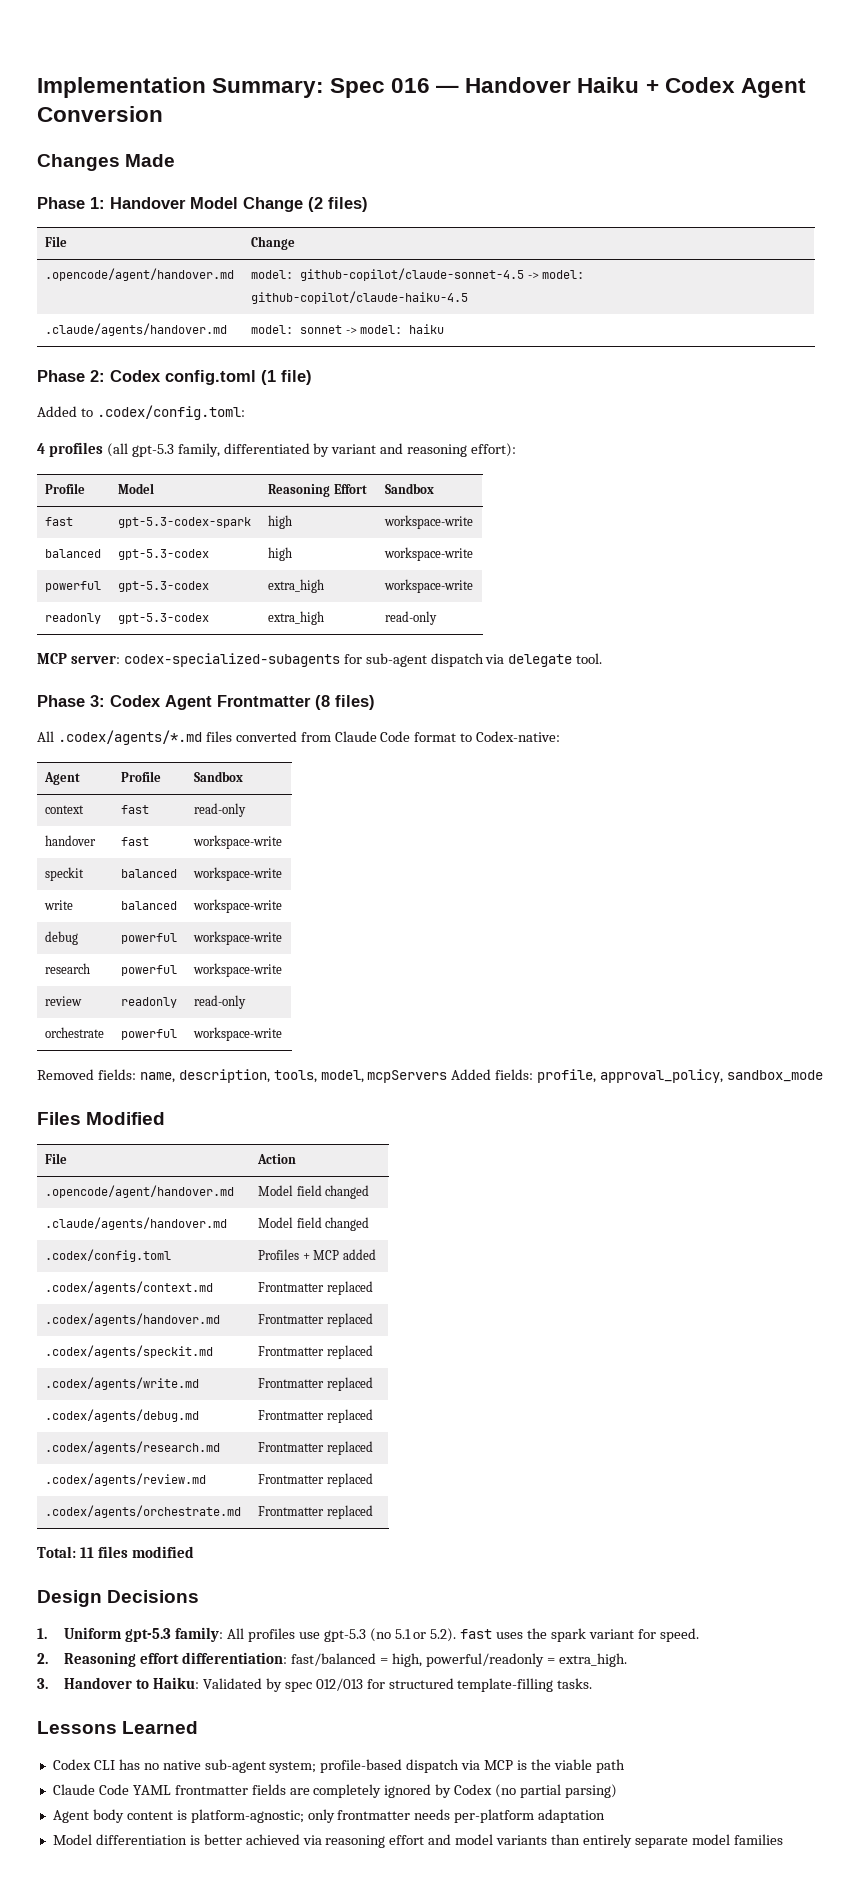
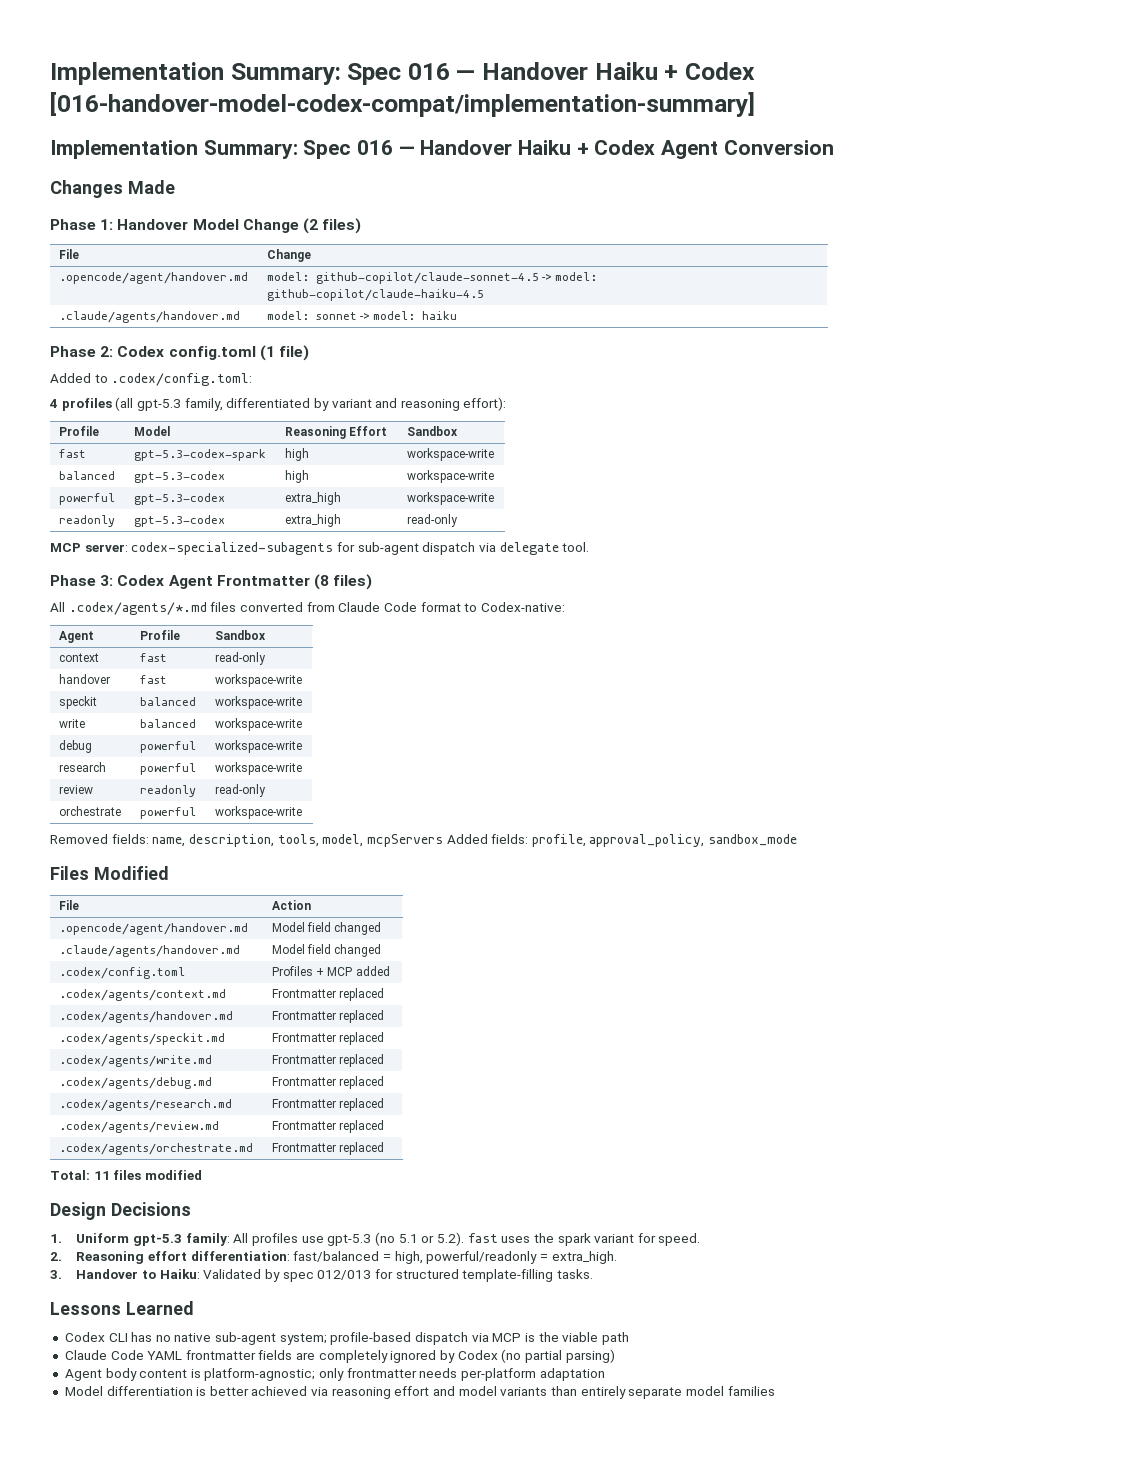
+ Implementation Summary: Spec 016 — Handover Haiku + Codex [016-handover-model-codex-compat/implementation-summary]

